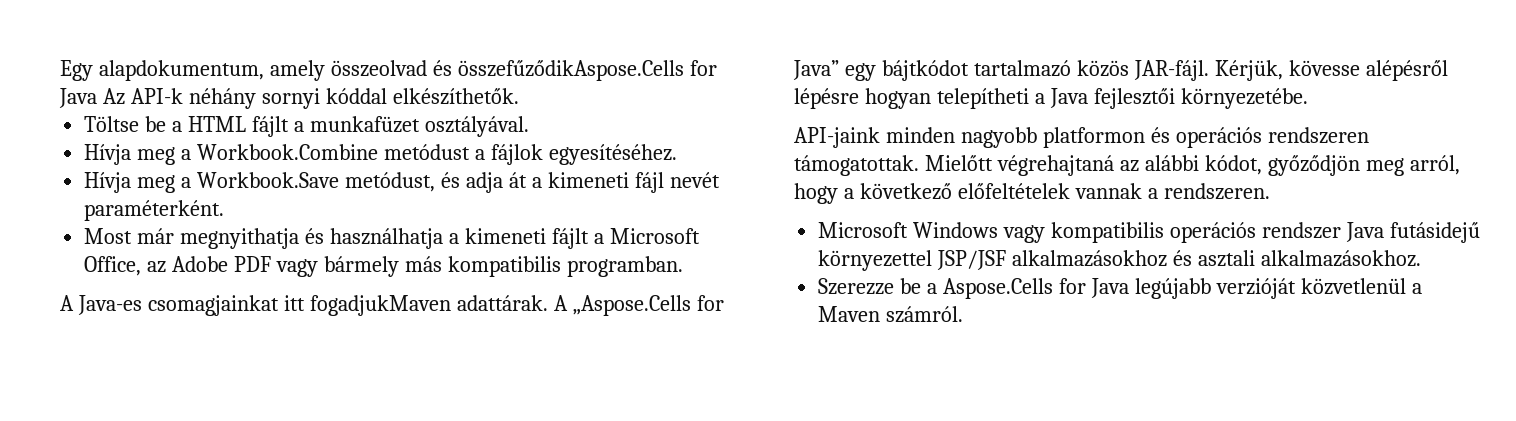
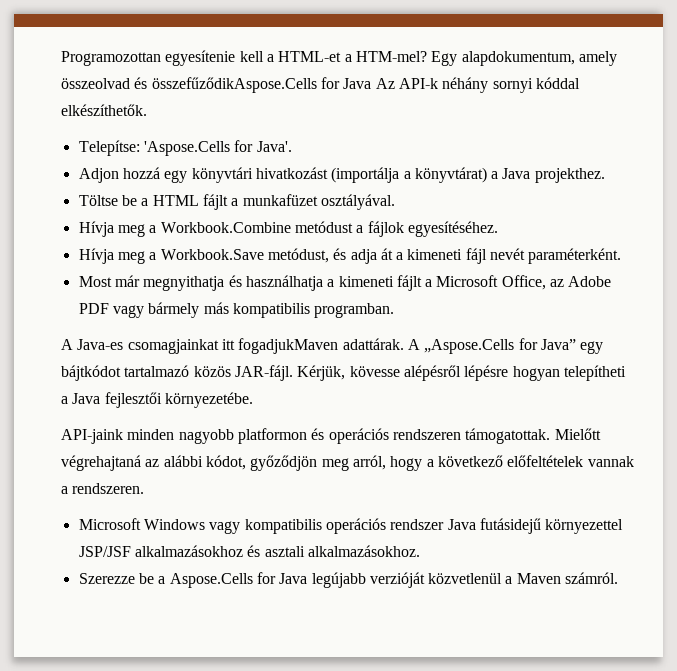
+ Programozottan egyesítenie kell a HTML-et a HTM-mel?
+ Telepítse: 'Aspose.Cells for Java'.
+ Adjon hozzá egy könyvtári hivatkozást (importálja a könyvtárat) a Java projekthez.

